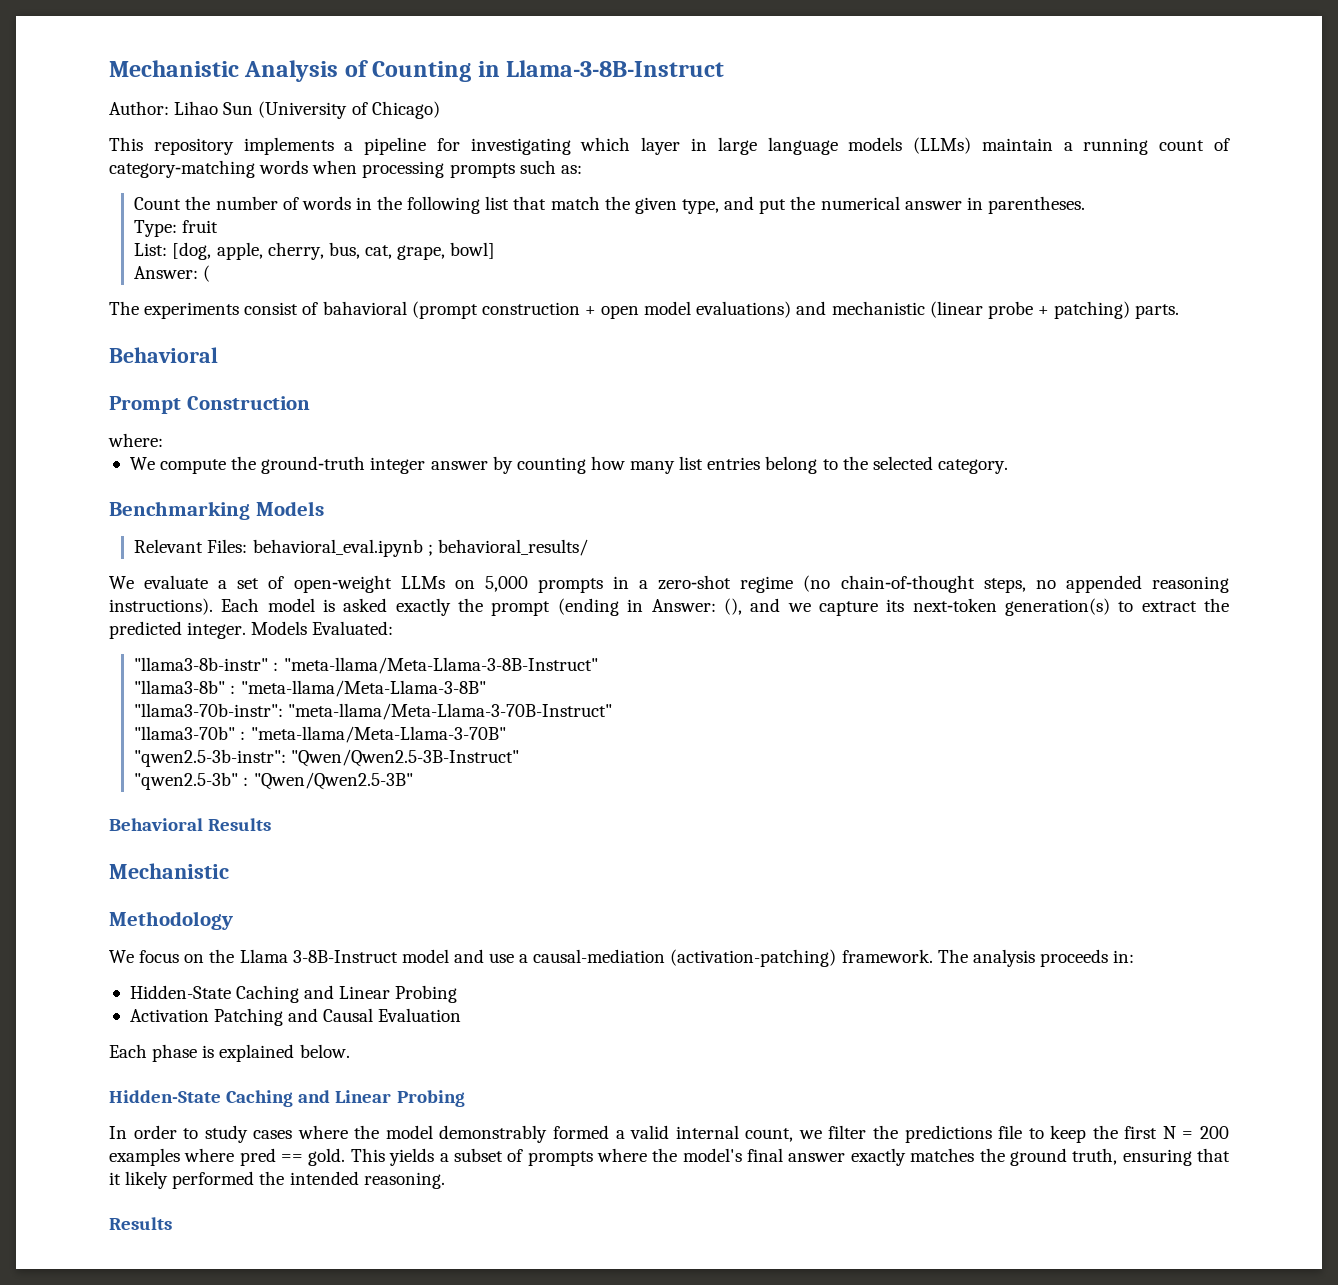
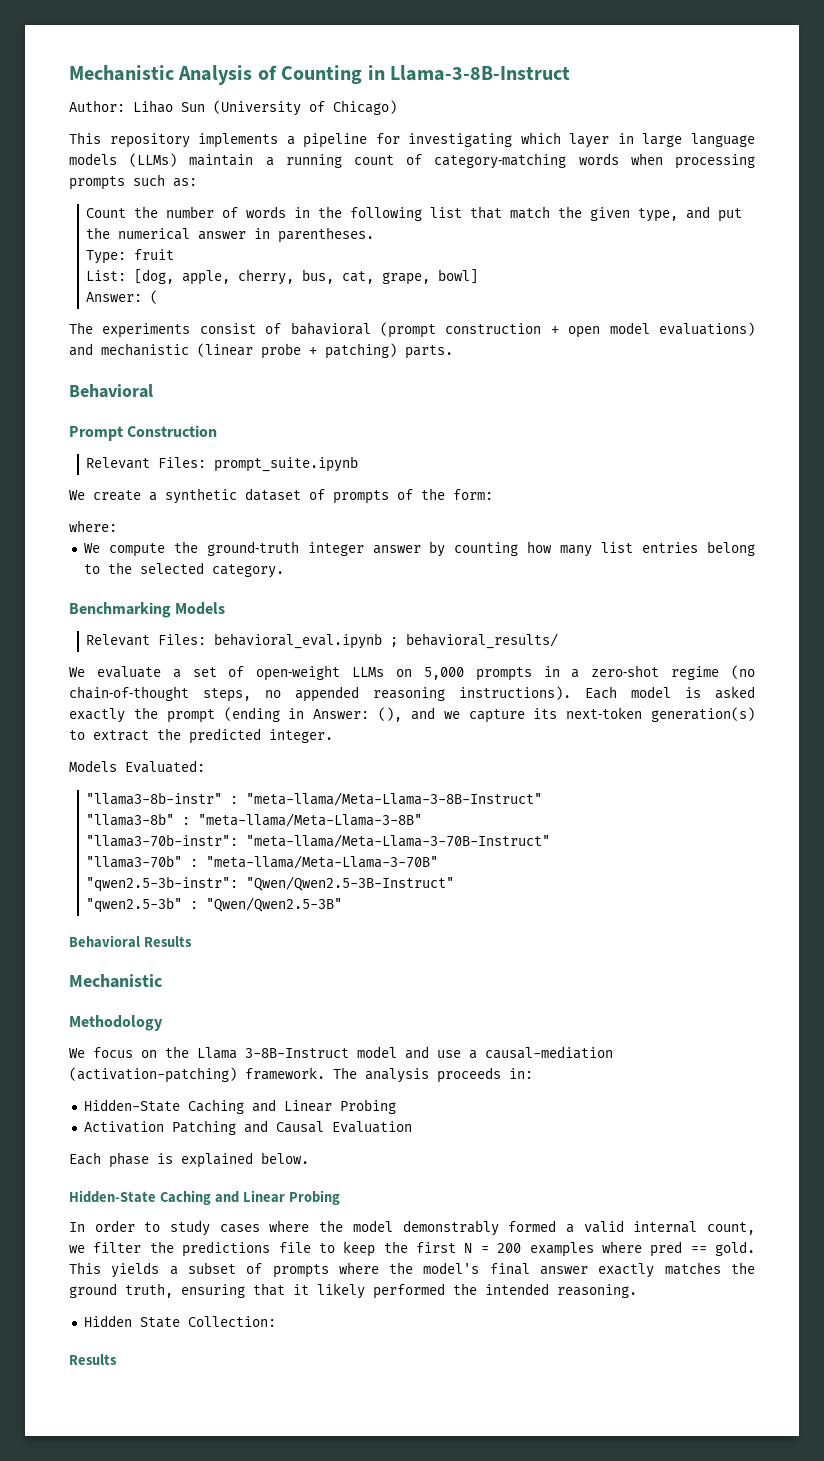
+ Relevant Files: prompt_suite.ipynb
+ We create a synthetic dataset of prompts of the form:
- Each model is asked exactly the prompt (ending in Answer: (), and we capture its next‐token generation(s) to extract the predicted integer. Models Evaluated:
+ Each model is asked exactly the prompt (ending in Answer: (), and we capture its next‐token generation(s) to extract the predicted integer.
+ Models Evaluated:
+ Hidden State Collection:

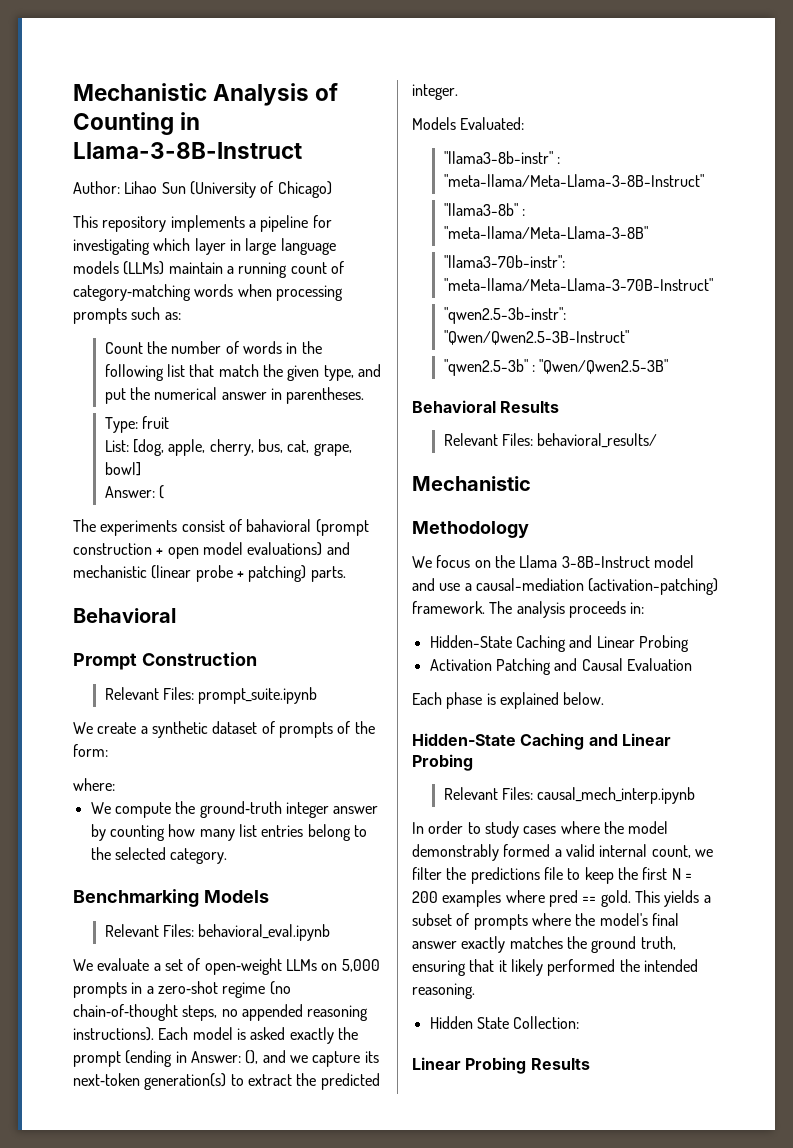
- Relevant Files: behavioral_eval.ipynb ; behavioral_results/
+ Relevant Files: behavioral_eval.ipynb
- "llama3-70b" : "meta-llama/Meta-Llama-3-70B"
+ Relevant Files: behavioral_results/
+ Relevant Files: causal_mech_interp.ipynb
  Hidden State Collection:
- Results
+ Linear Probing Results

